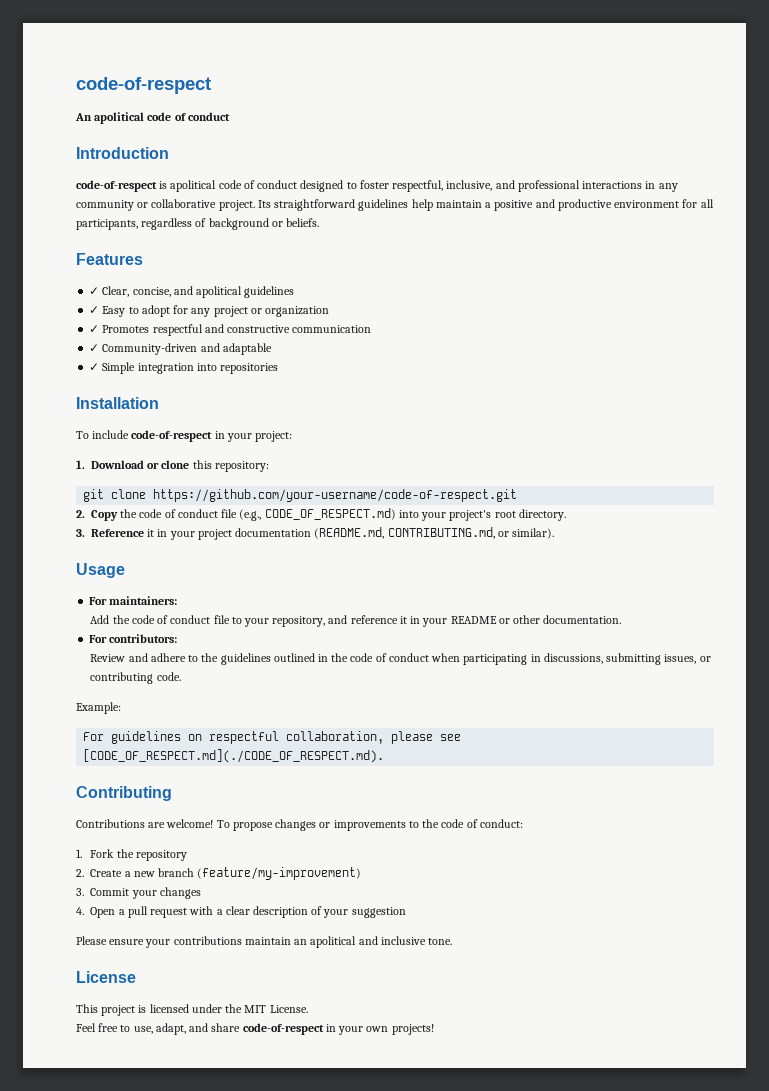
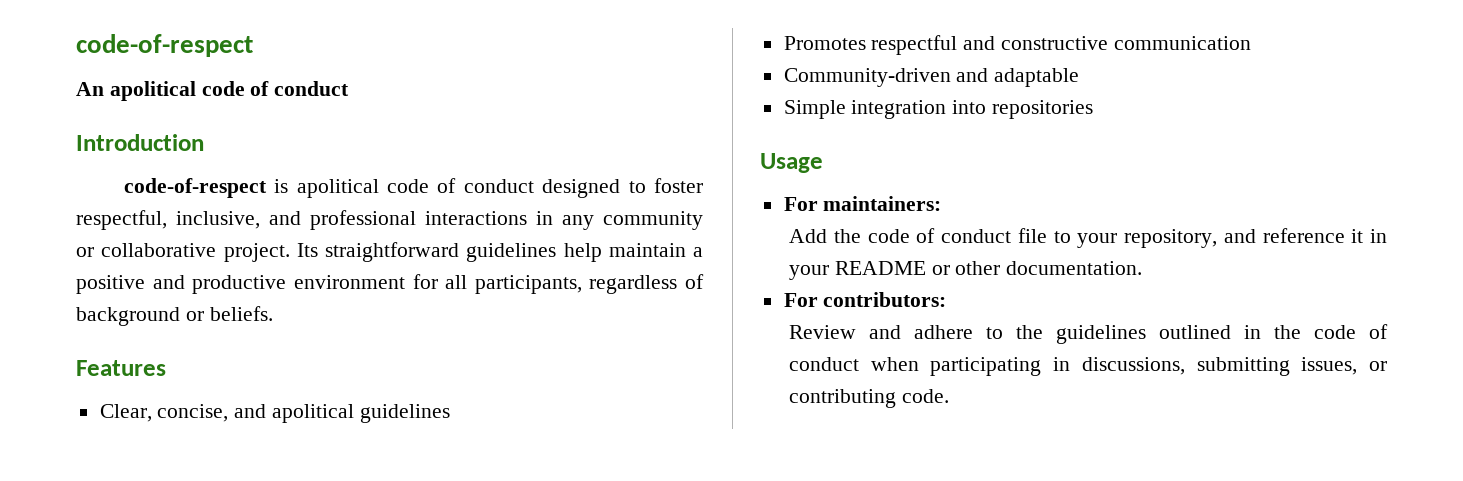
- ✓ Clear, concise, and apolitical guidelines
+ Clear, concise, and apolitical guidelines
- ✓ Easy to adopt for any project or organization
- ✓ Promotes respectful and constructive communication
+ Promotes respectful and constructive communication
- ✓ Community-driven and adaptable
+ Community-driven and adaptable
- ✓ Simple integration into repositories
+ Simple integration into repositories
- Installation
- To include code-of-respect in your project:
- 1. Download or clone this repository:
- git clone https://github.com/your-username/code-of-respect.git
- 2. Copy the code of conduct file (e.g., CODE_OF_RESPECT.md) into your project's root directory.
- 3. Reference it in your project documentation (README.md, CONTRIBUTING.md, or similar).
- Example:
- For guidelines on respectful collaboration, please see [CODE_OF_RESPECT.md](./CODE_OF_RESPECT.md).
- Contributing
- Contributions are welcome! To propose changes or improvements to the code of conduct:
- 1. Fork the repository
- 2. Create a new branch (feature/my-improvement)
- 3. Commit your changes
- 4. Open a pull request with a clear description of your suggestion
- Please ensure your contributions maintain an apolitical and inclusive tone.
- License
- This project is licensed under the MIT License.
- Feel free to use, adapt, and share code-of-respect in your own projects!

